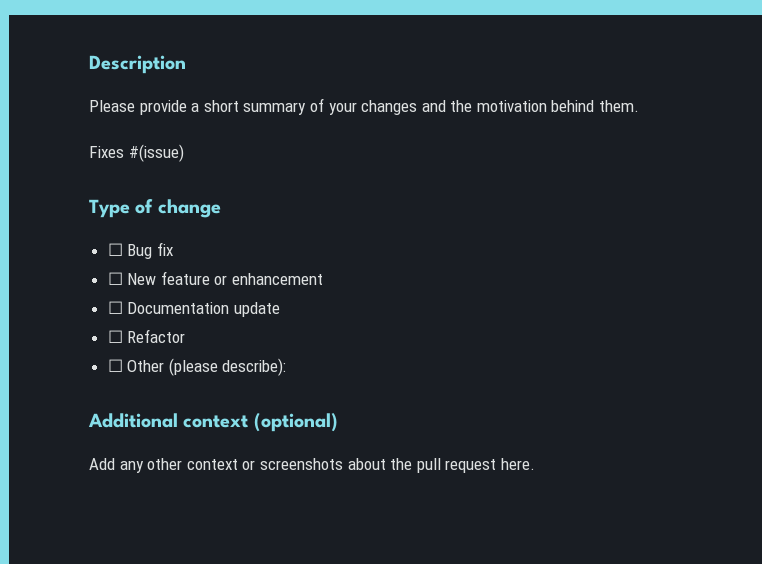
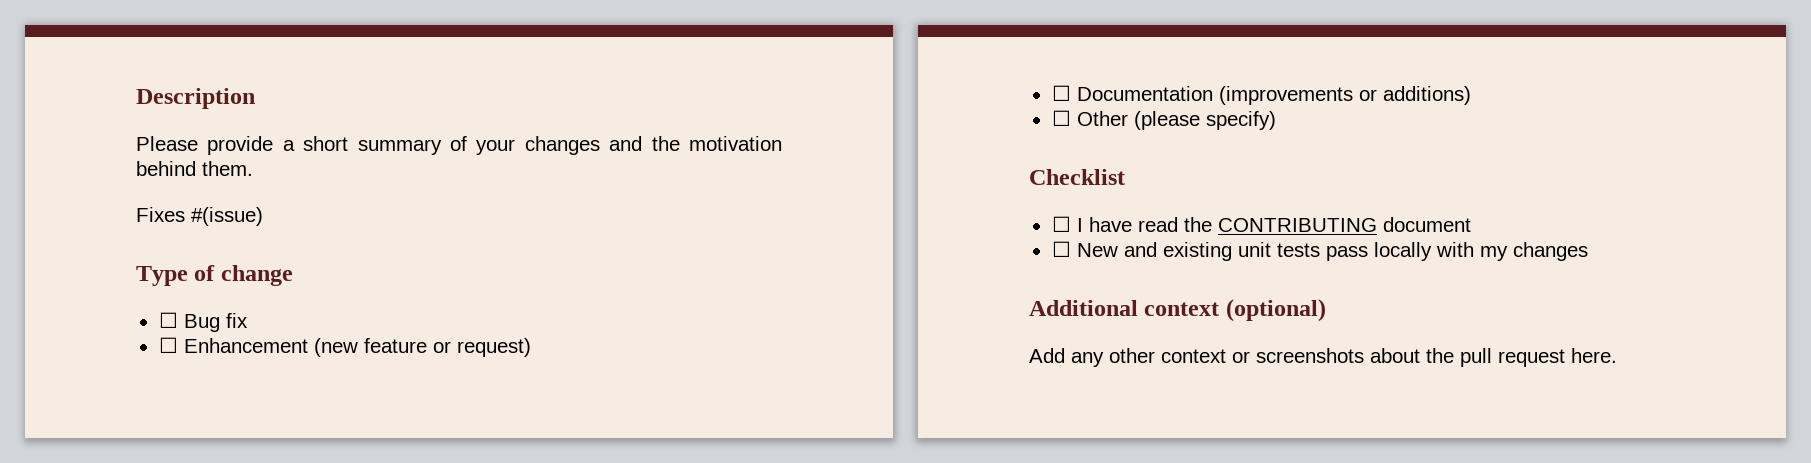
- ☐ New feature or enhancement
+ ☐ Enhancement (new feature or request)
- ☐ Documentation update
- ☐ Refactor
+ ☐ Documentation (improvements or additions)
- ☐ Other (please describe):
+ ☐ Other (please specify)
+ Checklist
+ ☐ I have read the CONTRIBUTING document
+ ☐ New and existing unit tests pass locally with my changes

